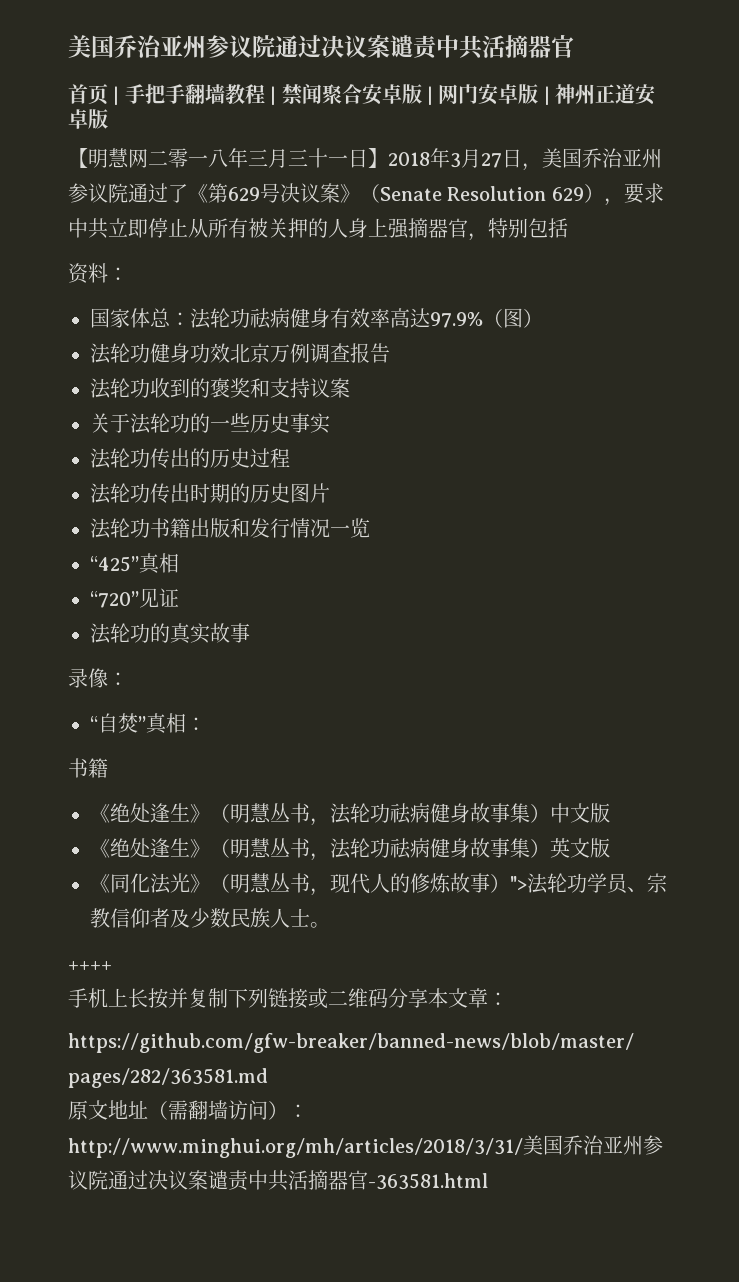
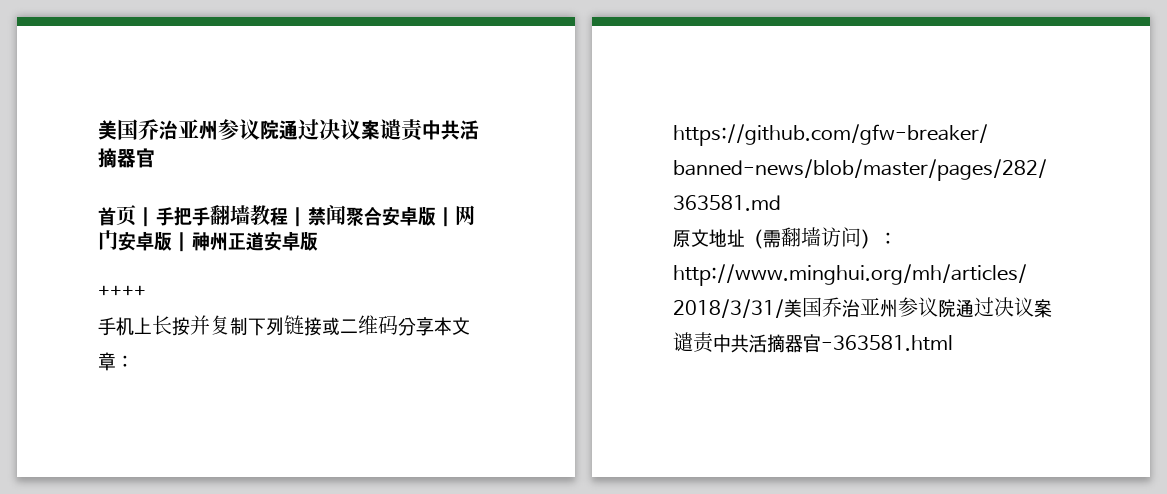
- 【明慧网二零一八年三月三十一日】2018年3月27日，美国乔治亚州参议院通过了《第629号决议案》（Senate Resolution 629），要求中共立即停止从所有被关押的人身上强摘器官，特别包括
- 资料：
- 国家体总：法轮功祛病健身有效率高达97.9%（图）
- 法轮功健身功效北京万例调查报告
- 法轮功收到的褒奖和支持议案
- 关于法轮功的一些历史事实
- 法轮功传出的历史过程
- 法轮功传出时期的历史图片
- 法轮功书籍出版和发行情况一览
- “425”真相
- “720”见证
- 法轮功的真实故事
- 录像：
- “自焚”真相：
- 书籍
- 《绝处逢生》（明慧丛书，法轮功祛病健身故事集）中文版
- 《绝处逢生》（明慧丛书，法轮功祛病健身故事集）英文版
- 《同化法光》（明慧丛书，现代人的修炼故事）">法轮功学员、宗教信仰者及少数民族人士。

